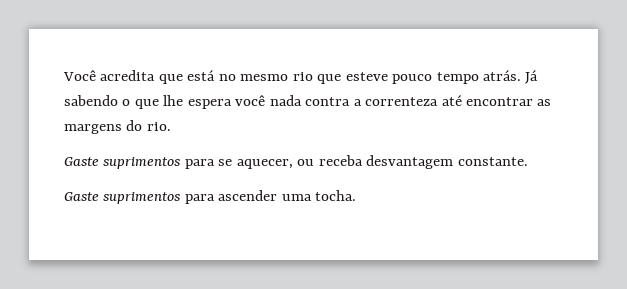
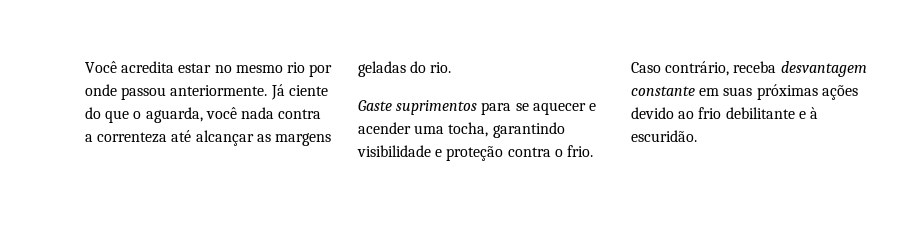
- Você acredita que está no mesmo rio que esteve pouco tempo atrás. Já sabendo o que lhe espera você nada contra a correnteza até encontrar as margens do rio.
+ Você acredita estar no mesmo rio por onde passou anteriormente. Já ciente do que o aguarda, você nada contra a correnteza até alcançar as margens geladas do rio.
- Gaste suprimentos para se aquecer, ou receba desvantagem constante.
- Gaste suprimentos para ascender uma tocha.
+ Gaste suprimentos para se aquecer e acender uma tocha, garantindo visibilidade e proteção contra o frio. Caso contrário, receba desvantagem constante em suas próximas ações devido ao frio debilitante e à escuridão.

